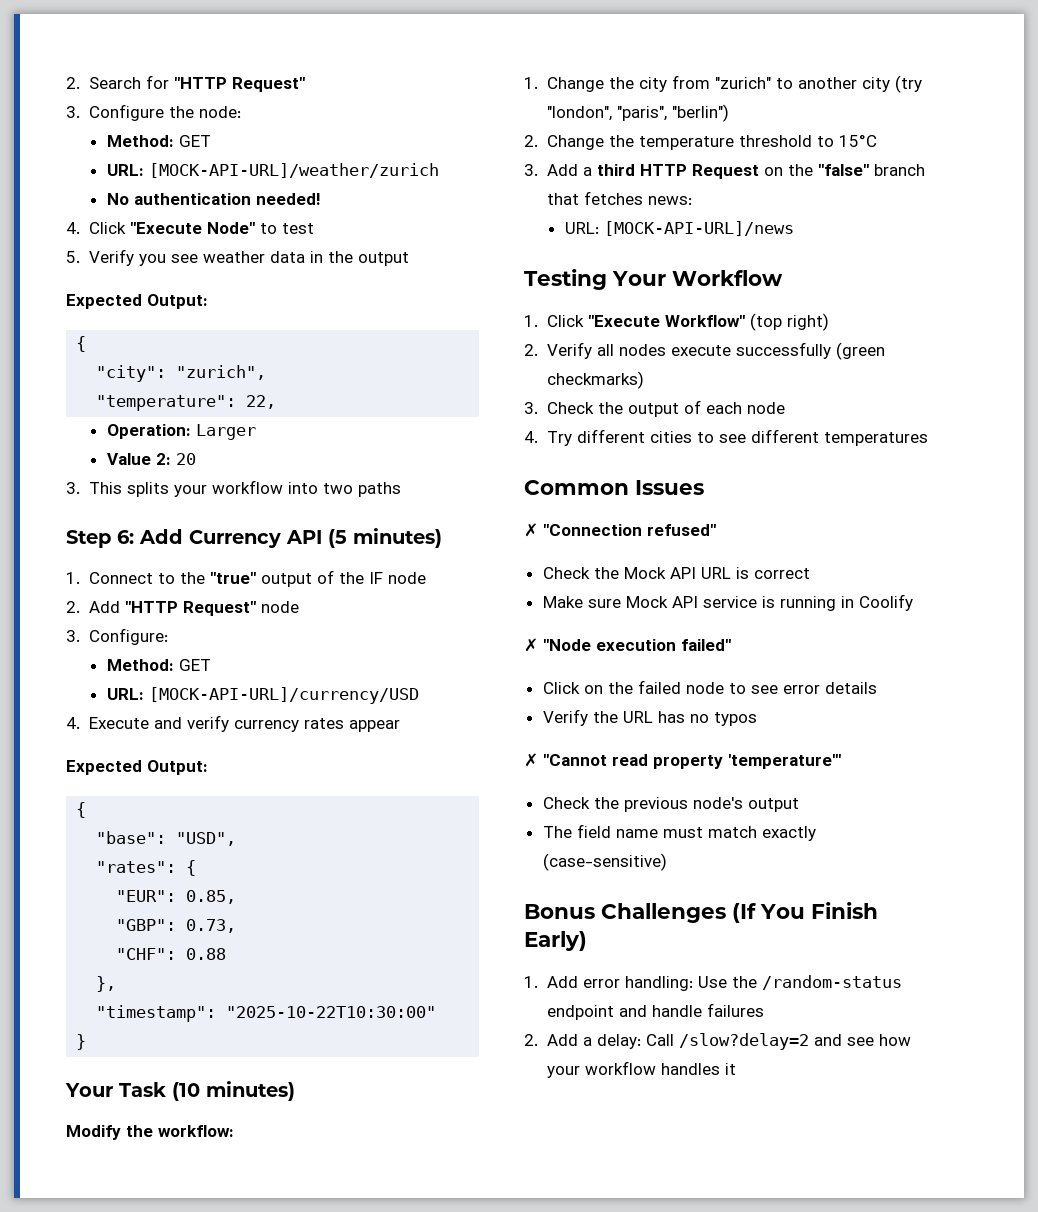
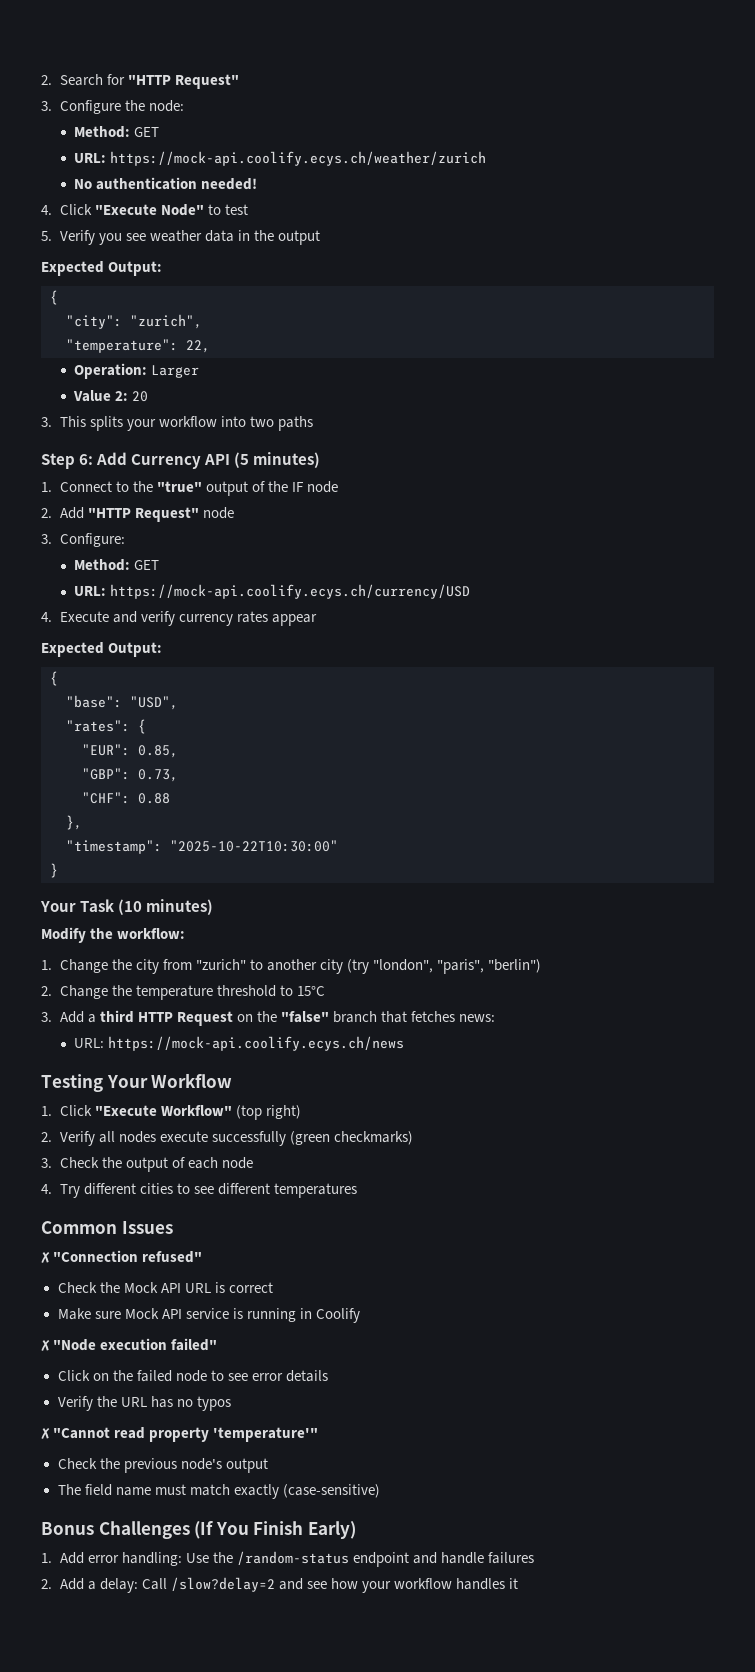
- URL: [MOCK-API-URL]/weather/zurich
+ URL: https://mock-api.coolify.ecys.ch/weather/zurich
- URL: [MOCK-API-URL]/currency/USD
+ URL: https://mock-api.coolify.ecys.ch/currency/USD
- URL: [MOCK-API-URL]/news
+ URL: https://mock-api.coolify.ecys.ch/news

